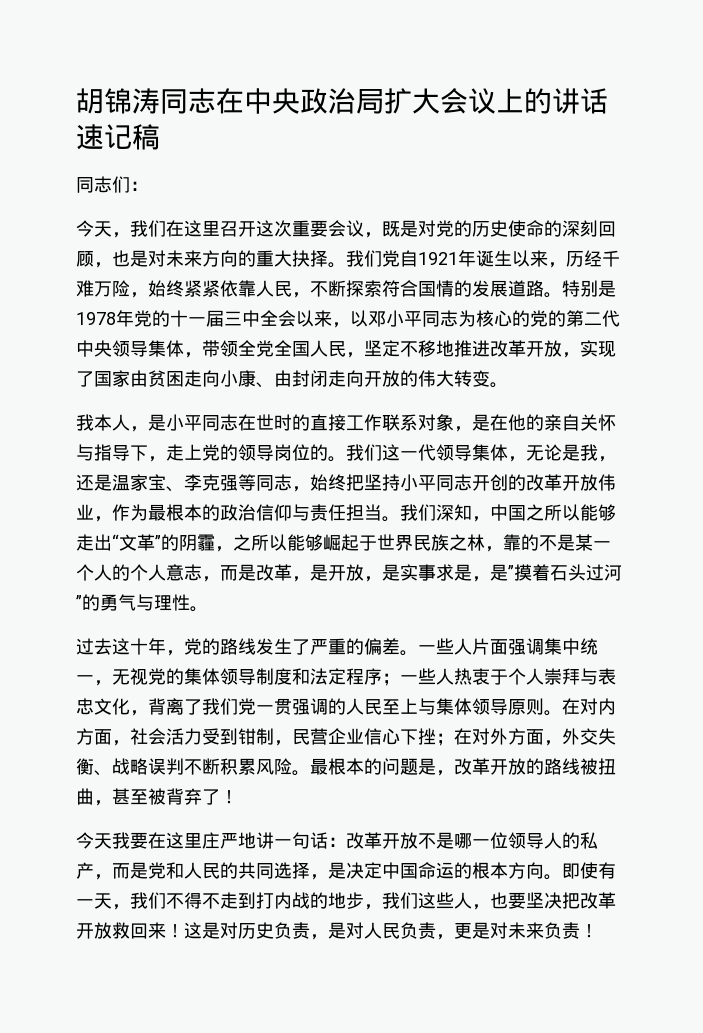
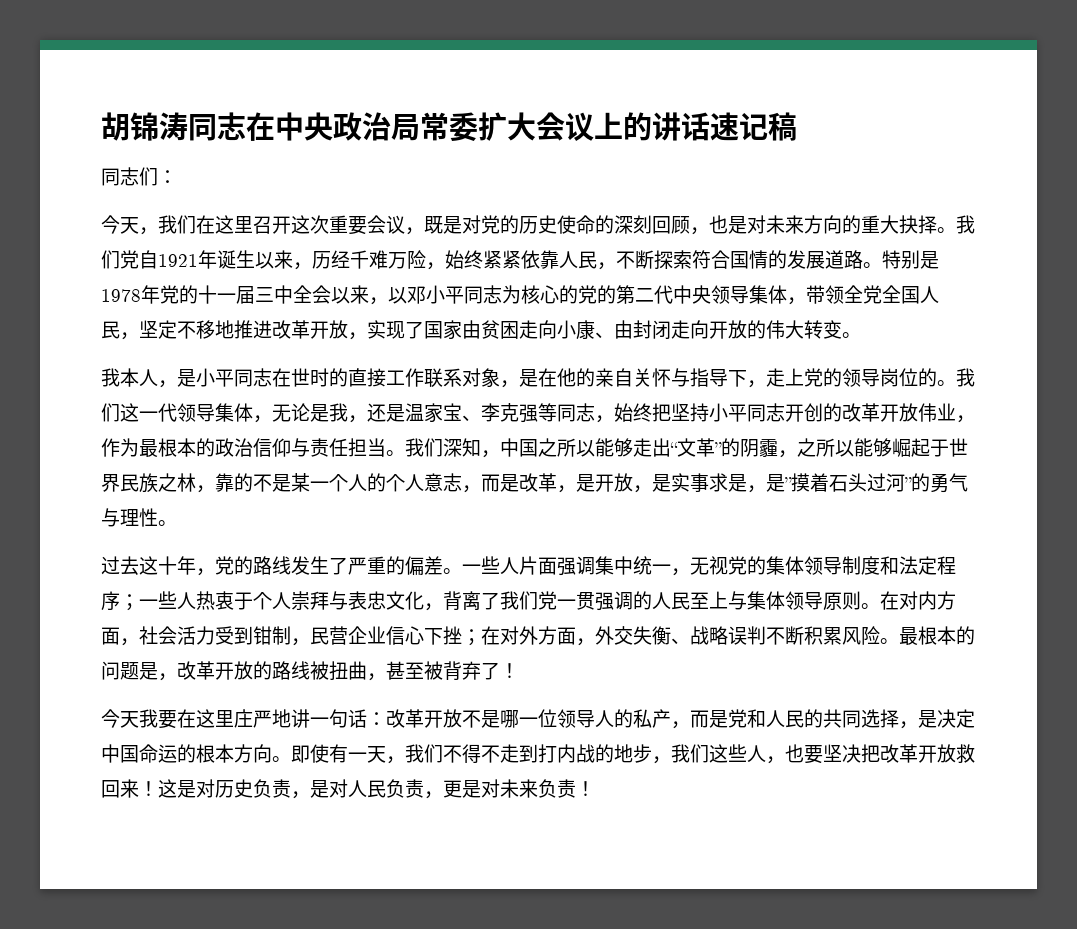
- 胡锦涛同志在中央政治局扩大会议上的讲话速记稿
+ 胡锦涛同志在中央政治局常委扩大会议上的讲话速记稿

